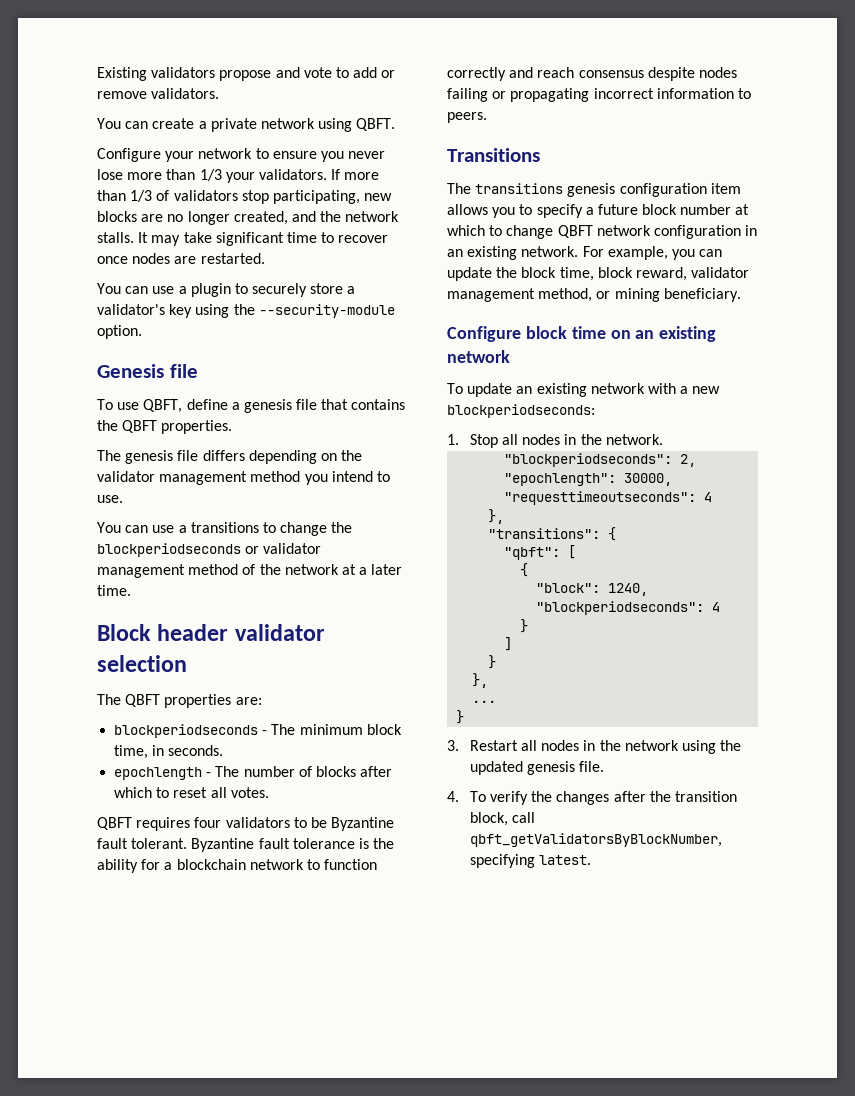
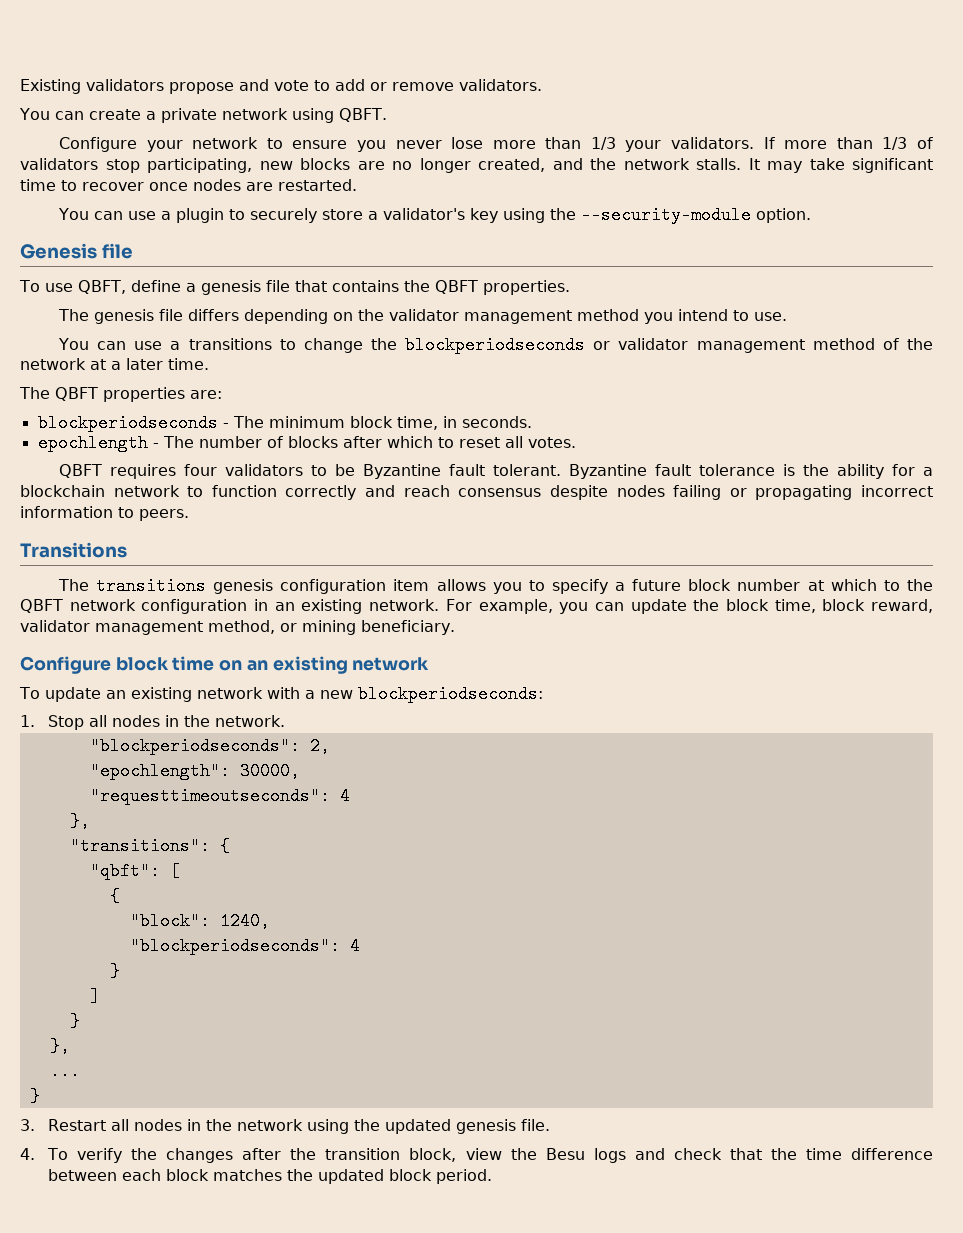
- Block header validator selection
- The transitions genesis configuration item allows you to specify a future block number at which to change QBFT network configuration in an existing network.
+ The transitions genesis configuration item allows you to specify a future block number at which to the QBFT network configuration in an existing network.
- 4. To verify the changes after the transition block, call qbft_getValidatorsByBlockNumber, specifying latest.
+ 4. To verify the changes after the transition block, view the Besu logs and check that the time difference between each block matches the updated block period.

